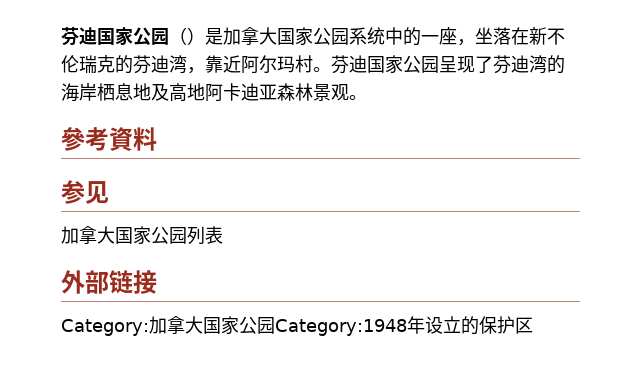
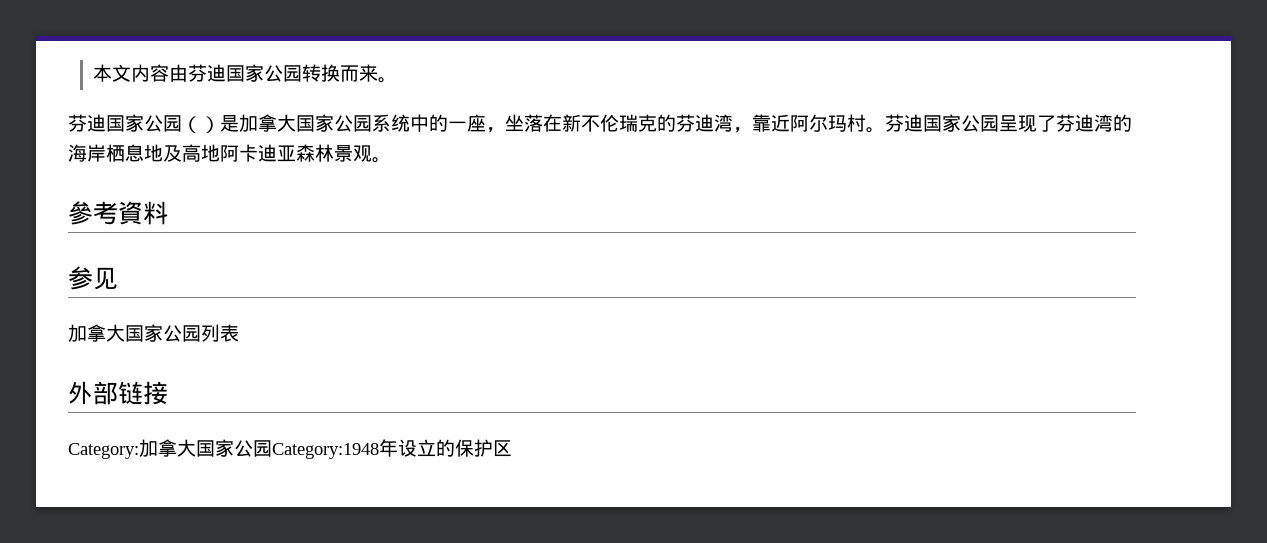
+ 本文内容由芬迪国家公园转换而来。

